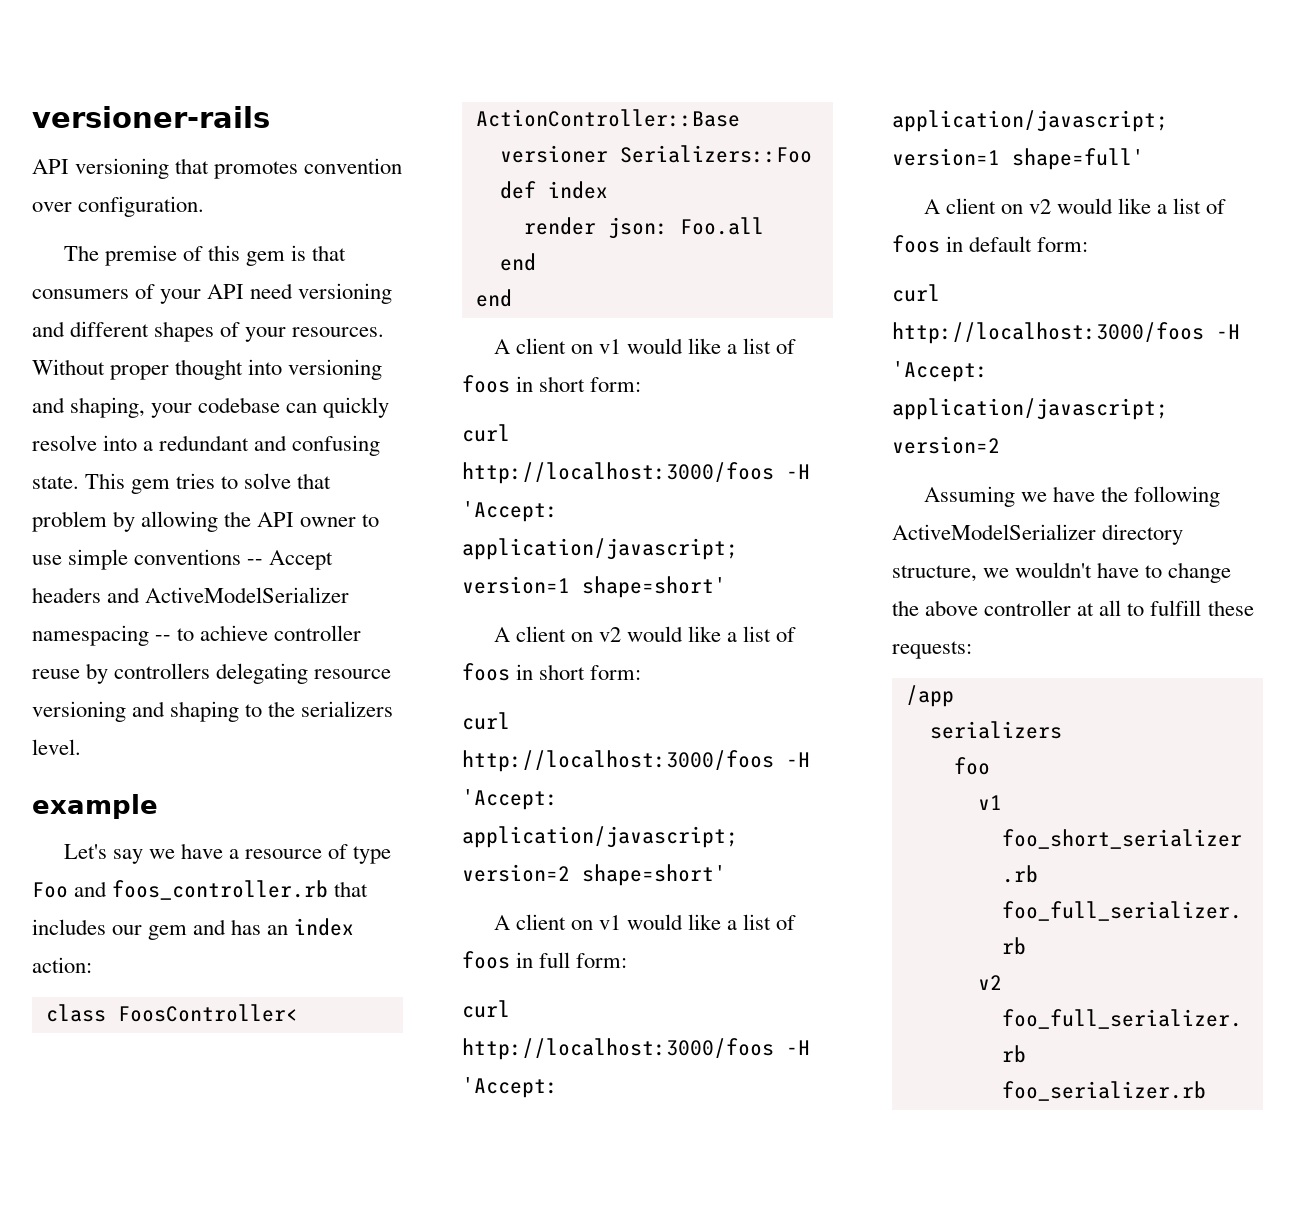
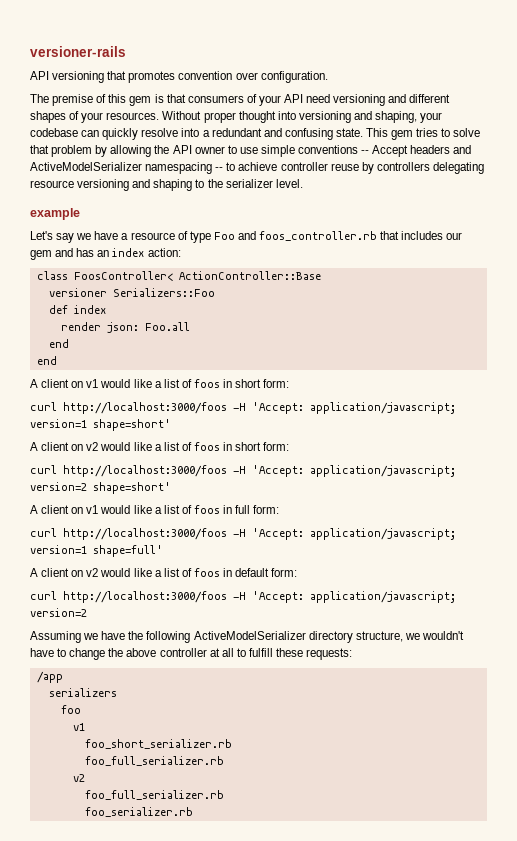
- This gem tries to solve that problem by allowing the API owner to use simple conventions -- Accept headers and ActiveModelSerializer namespacing -- to achieve controller reuse by controllers delegating resource versioning and shaping to the serializers level.
+ This gem tries to solve that problem by allowing the API owner to use simple conventions -- Accept headers and ActiveModelSerializer namespacing -- to achieve controller reuse by controllers delegating resource versioning and shaping to the serializer level.

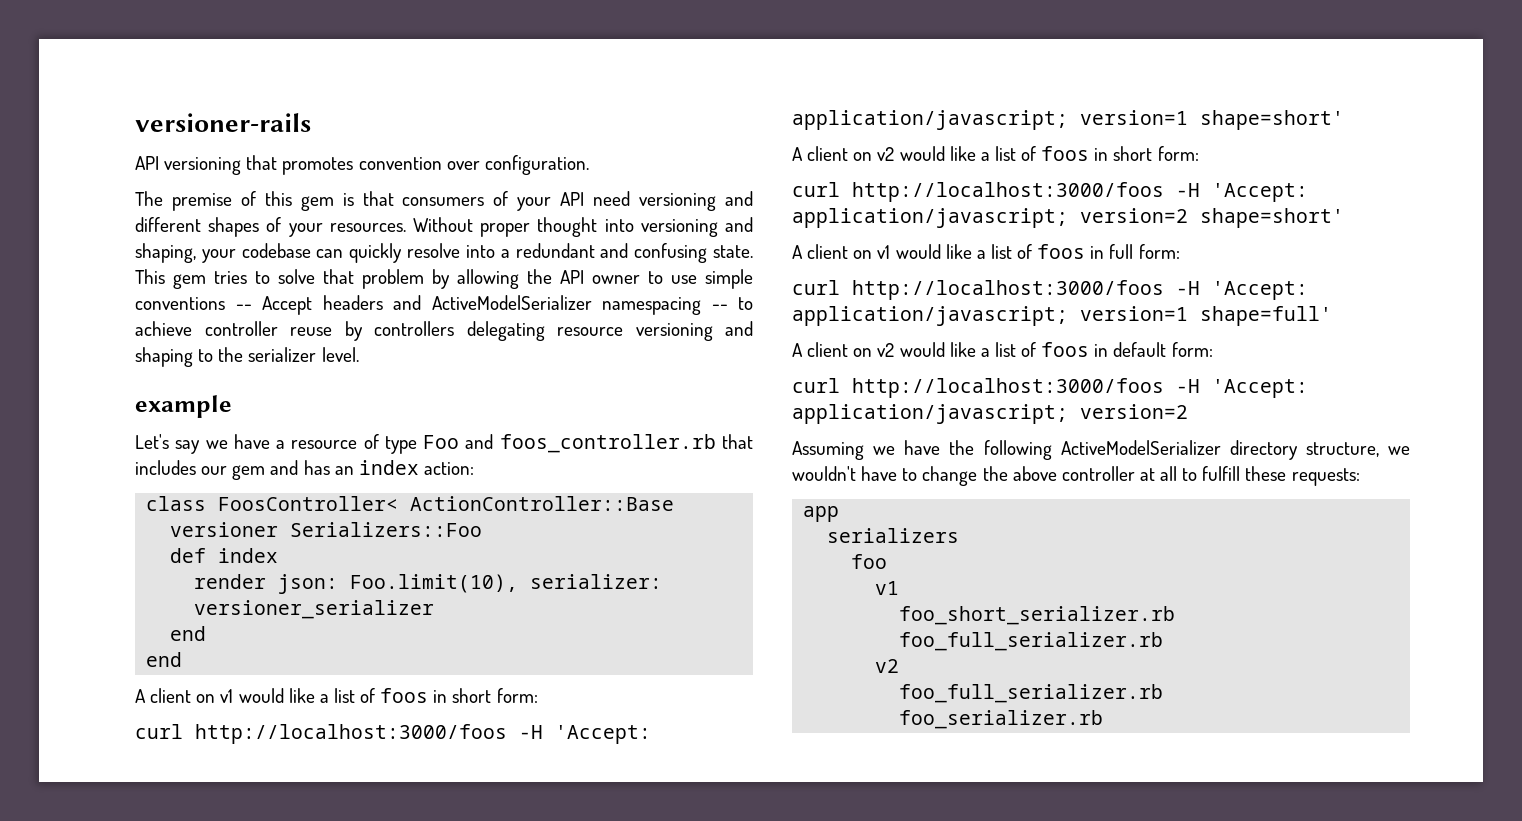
- render json: Foo.all
+ render json: Foo.limit(10), serializer: versioner_serializer
- /app
+ app

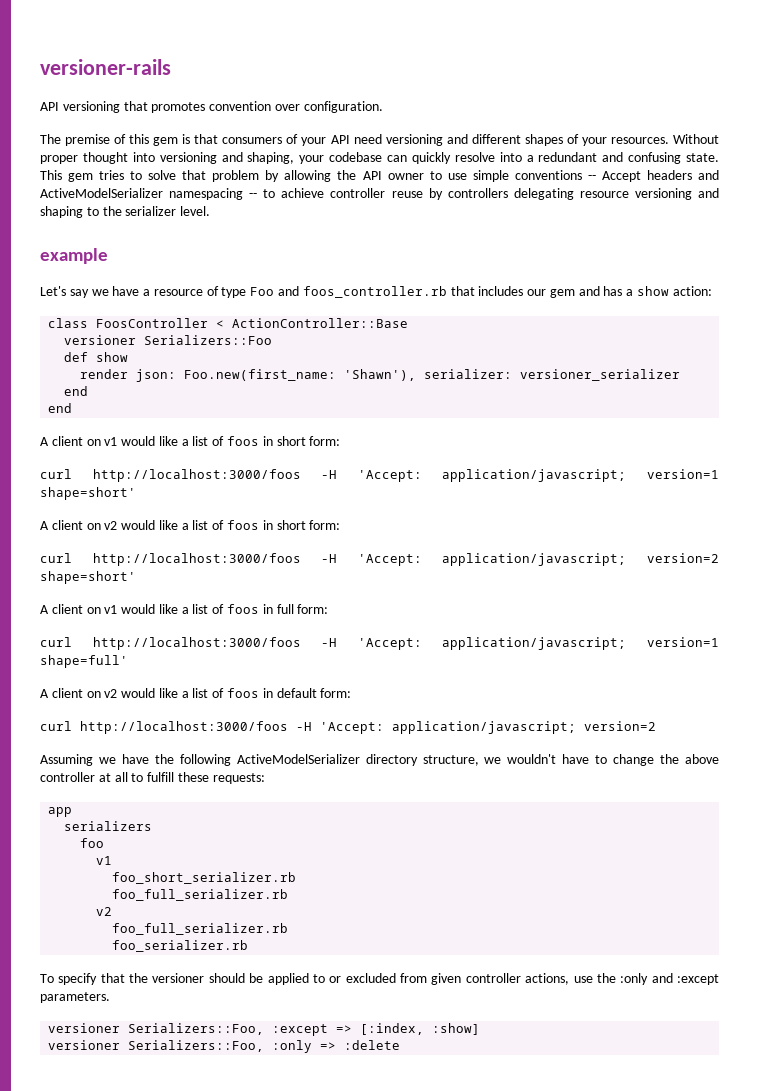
- Let's say we have a resource of type Foo and foos_controller.rb that includes our gem and has an index action:
+ Let's say we have a resource of type Foo and foos_controller.rb that includes our gem and has a show action:
- class FoosController< ActionController::Base
+ class FoosController < ActionController::Base
- def index
+ def show
- render json: Foo.limit(10), serializer: versioner_serializer
+ render json: Foo.new(first_name: 'Shawn'), serializer: versioner_serializer
+ To specify that the versioner should be applied to or excluded from given controller actions, use the :only and :except parameters.
+ versioner Serializers::Foo, :except => [:index, :show]
+ versioner Serializers::Foo, :only => :delete

